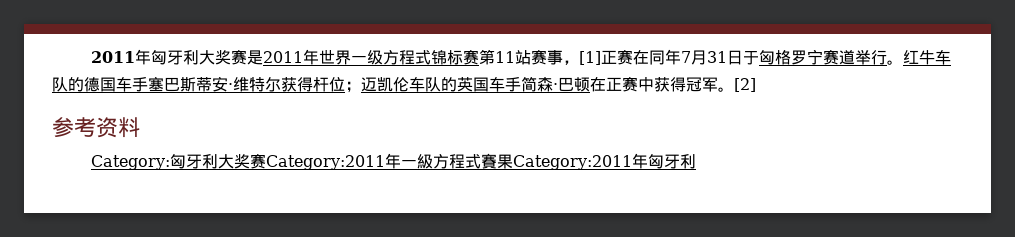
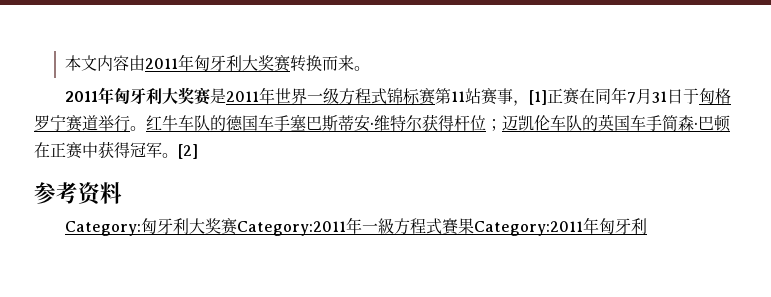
+ 本文内容由2011年匈牙利大奖赛转换而来。

